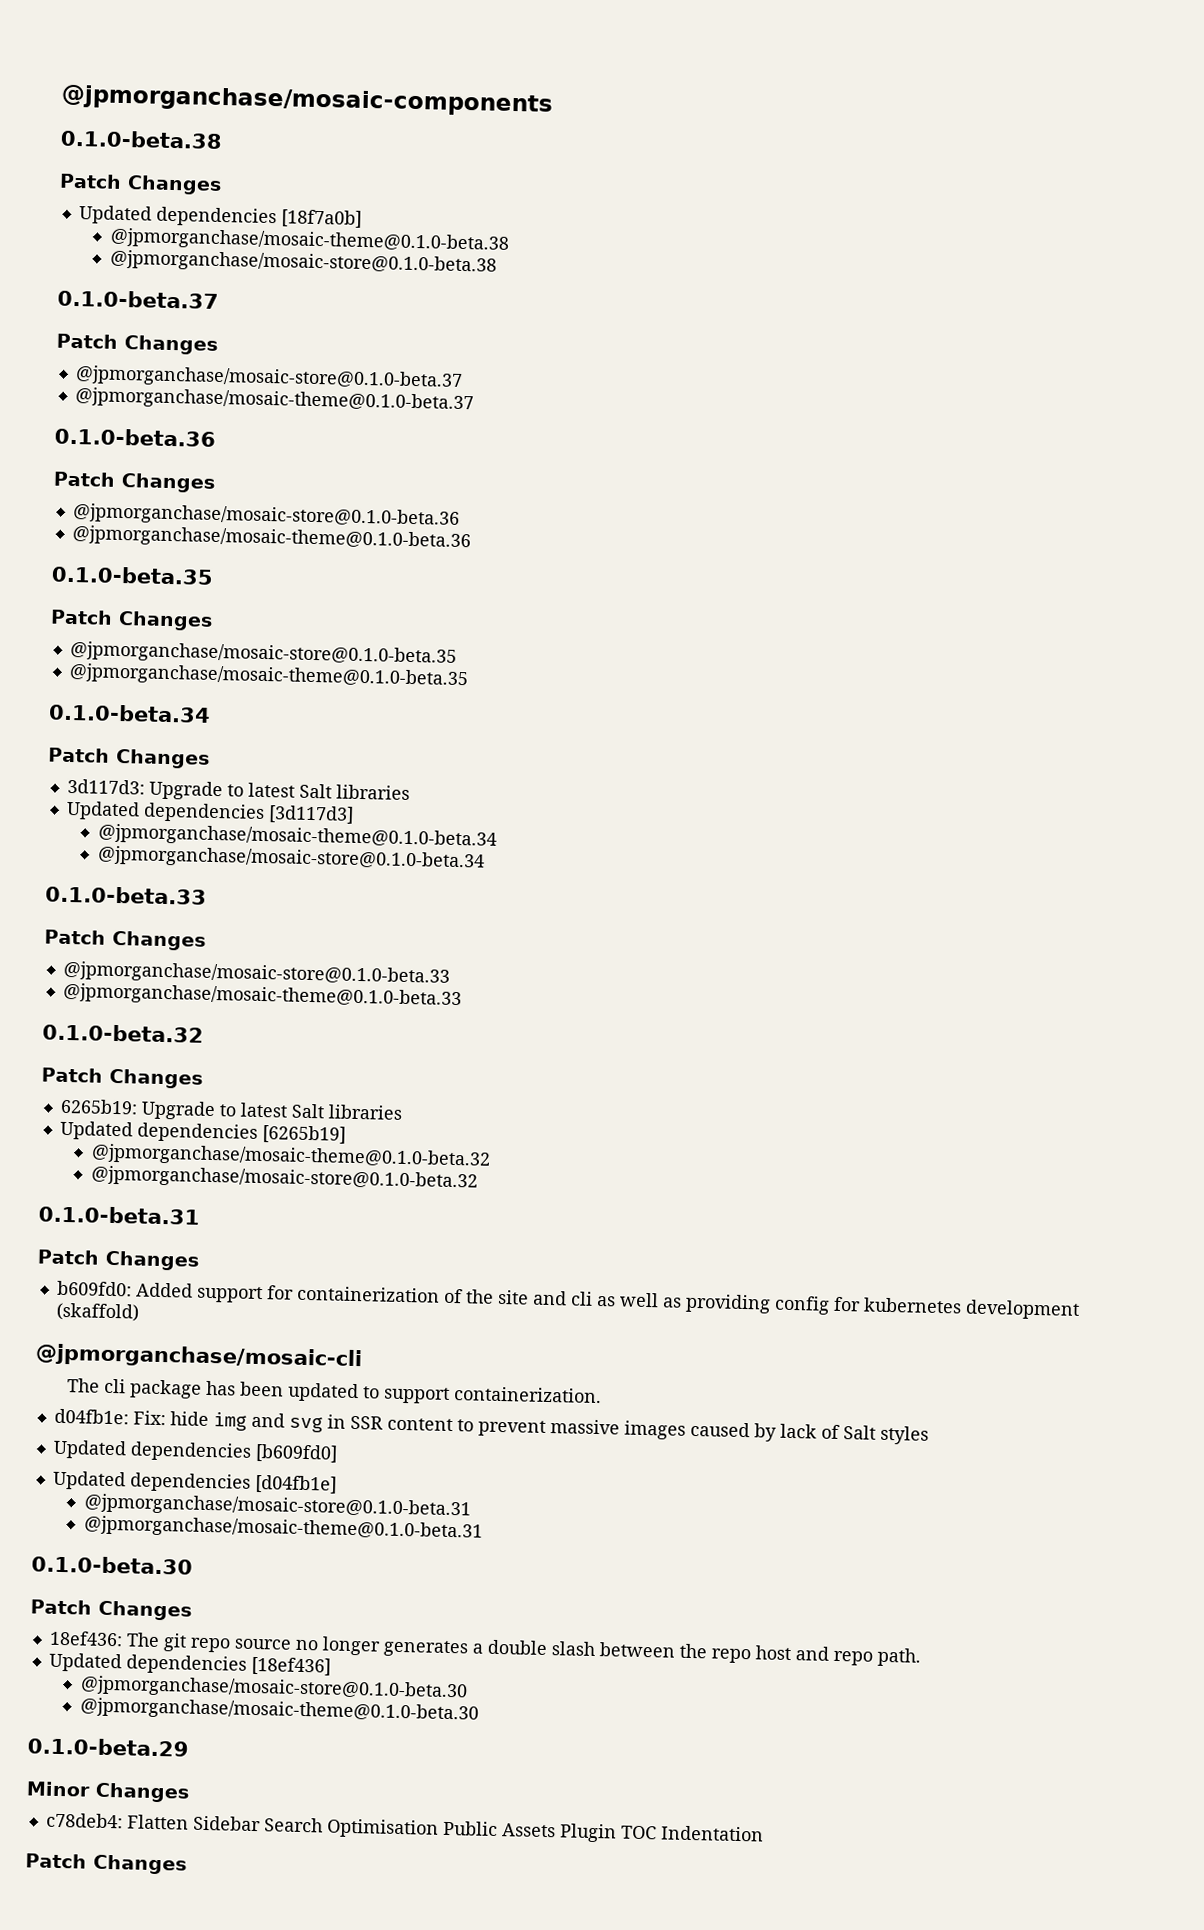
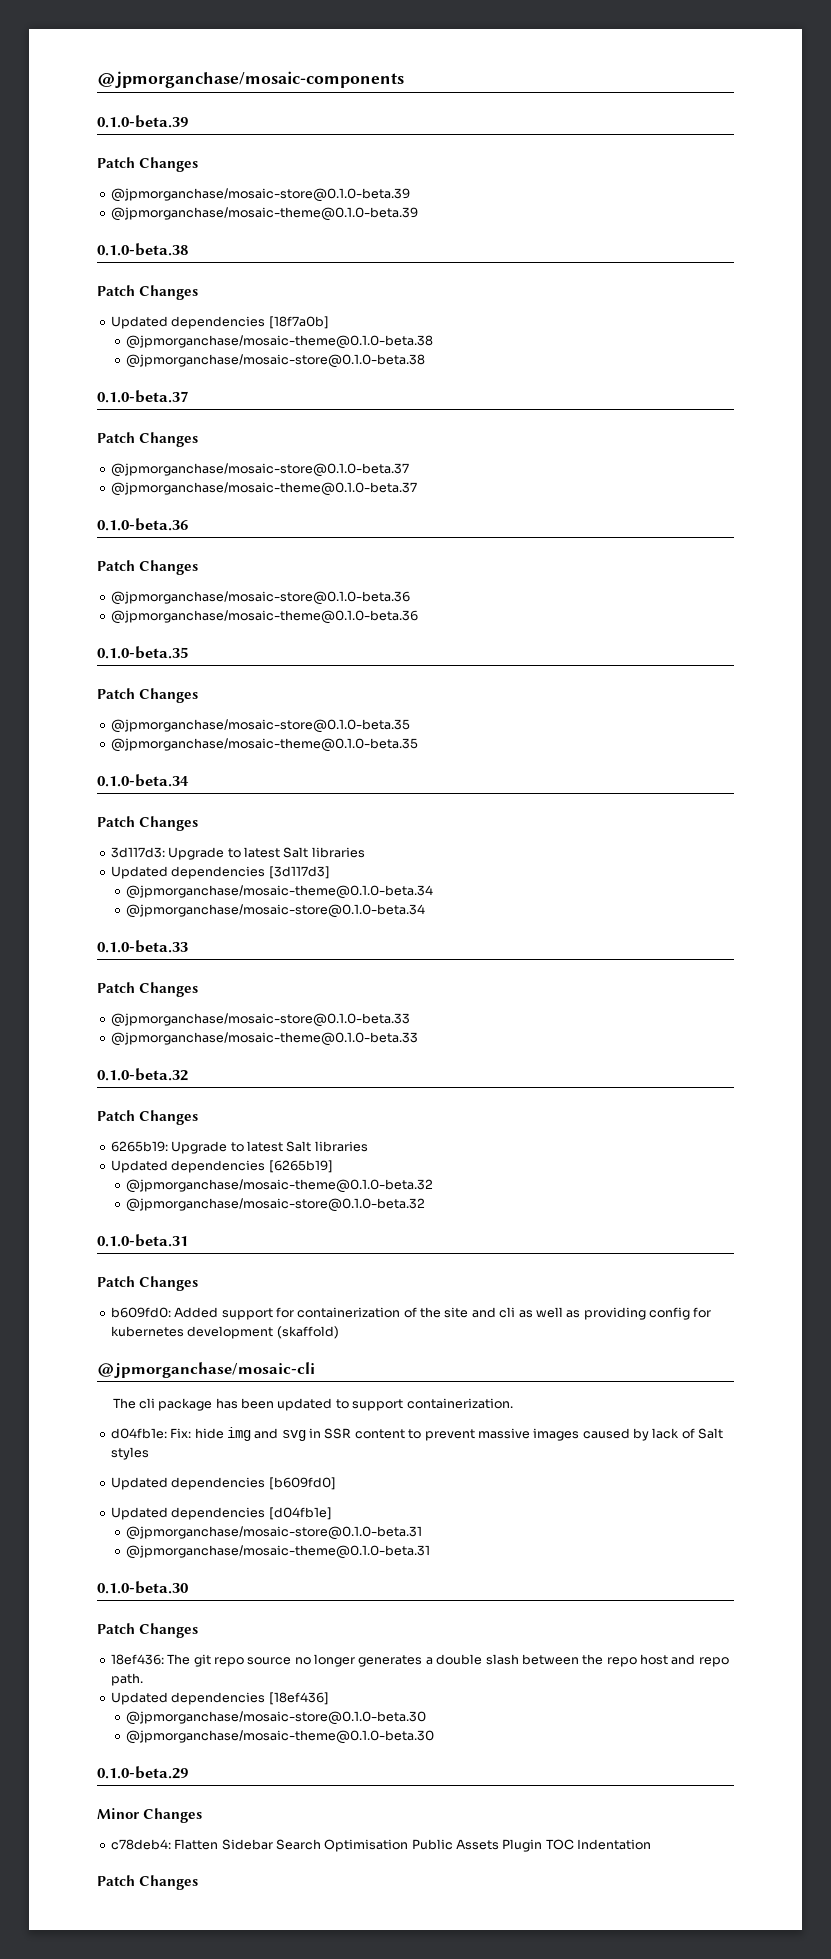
+ 0.1.0-beta.39
+ Patch Changes
+ @jpmorganchase/mosaic-store@0.1.0-beta.39
+ @jpmorganchase/mosaic-theme@0.1.0-beta.39

